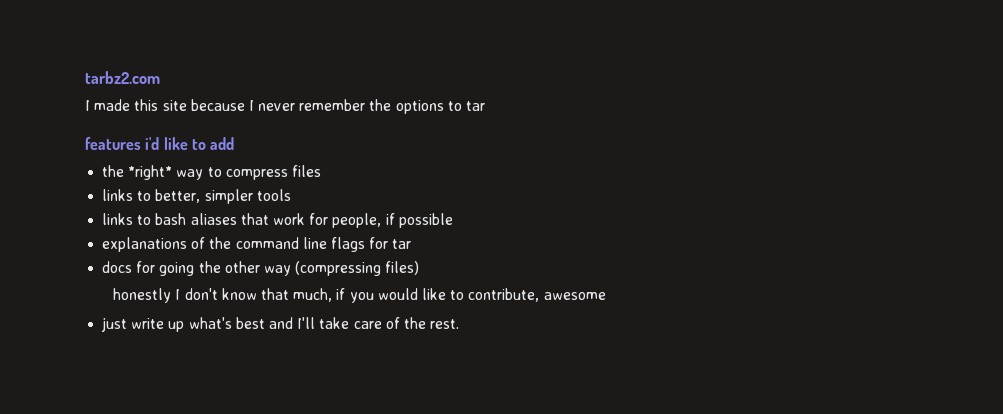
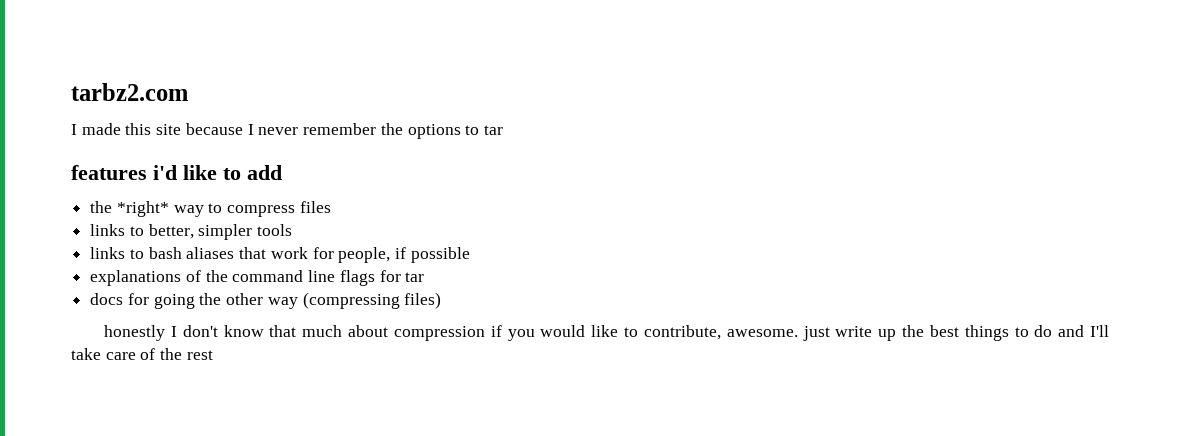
- honestly I don't know that much, if you would like to contribute, awesome
- just write up what's best and I'll take care of the rest.
+ honestly I don't know that much about compression if you would like to contribute, awesome. just write up the best things to do and I'll take care of the rest

